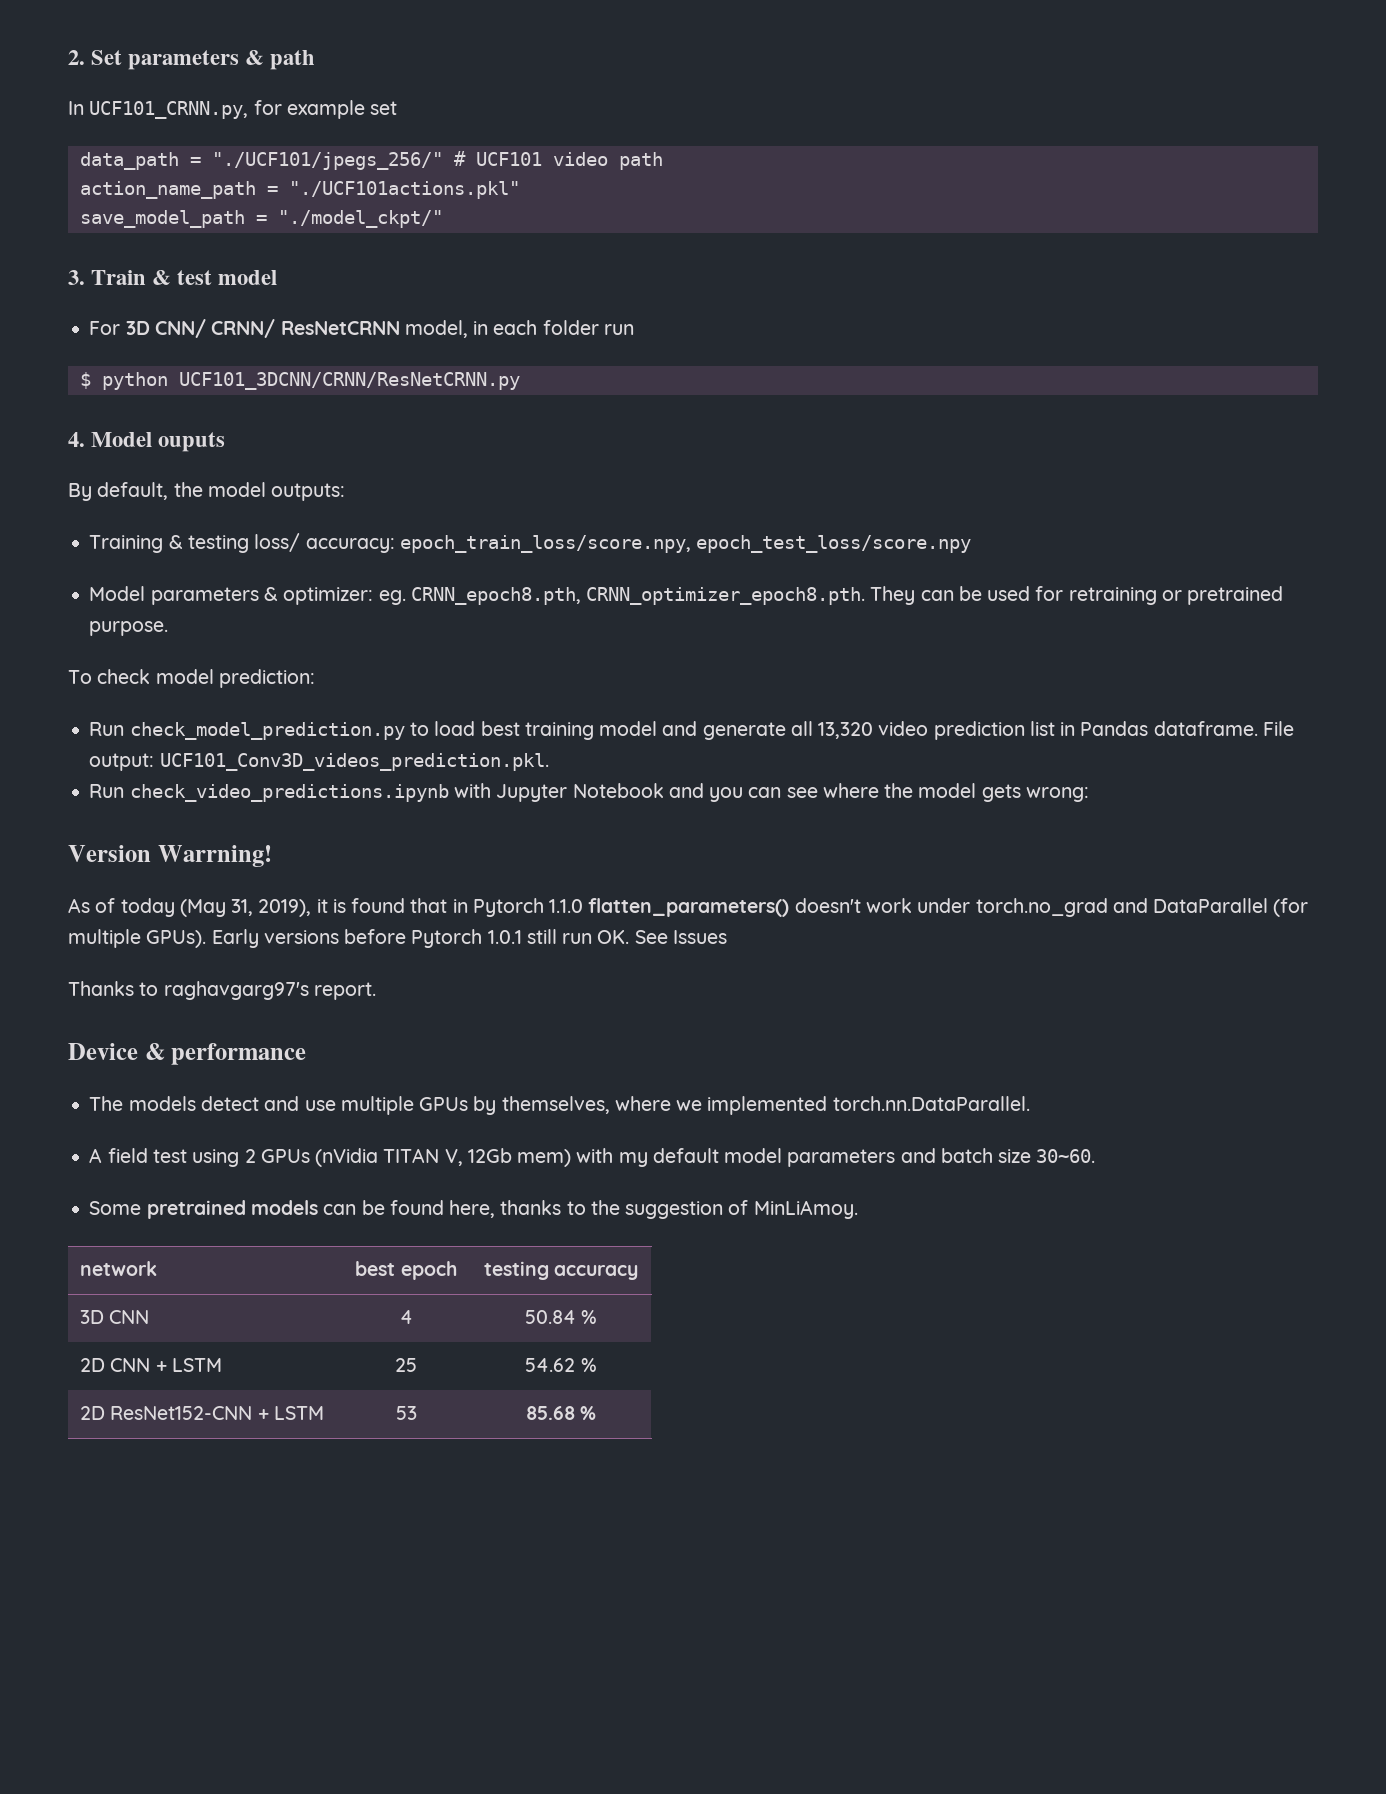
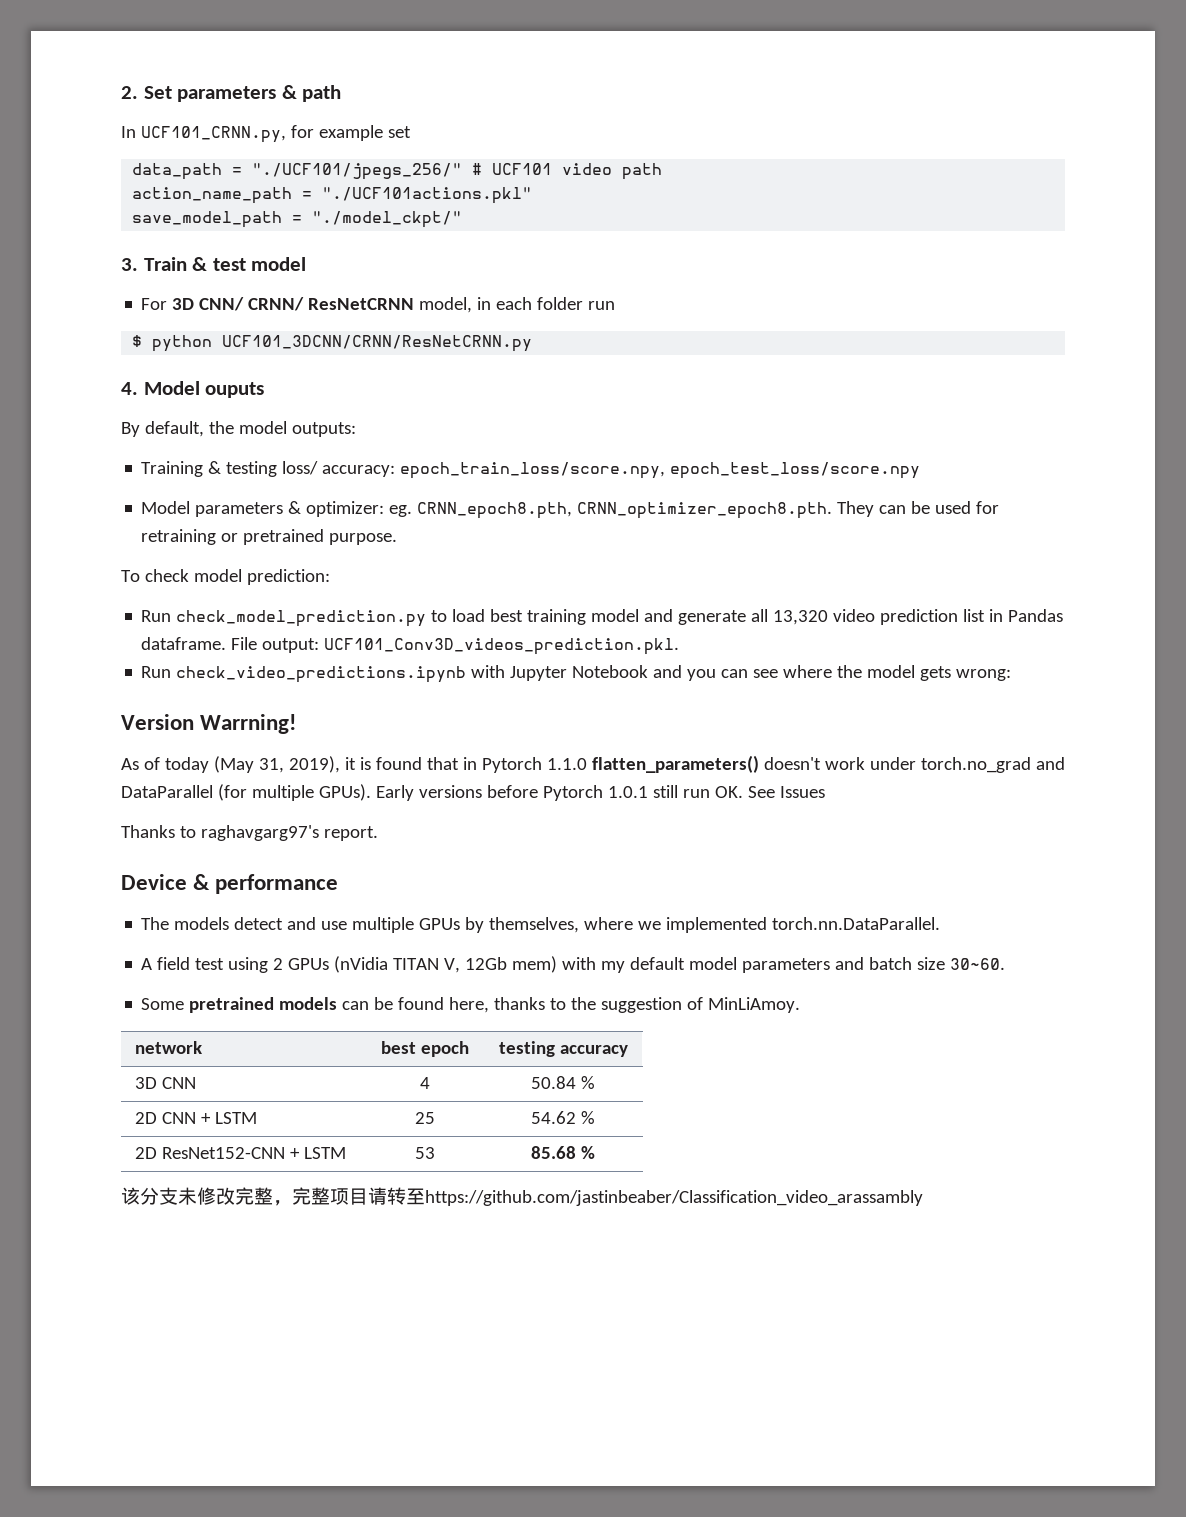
+ 该分支未修改完整，完整项目请转至https://github.com/jastinbeaber/Classification_video_arassambly

